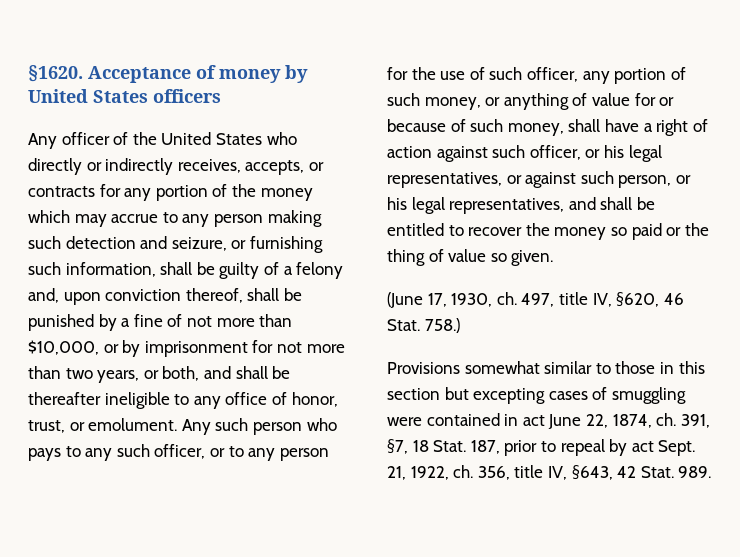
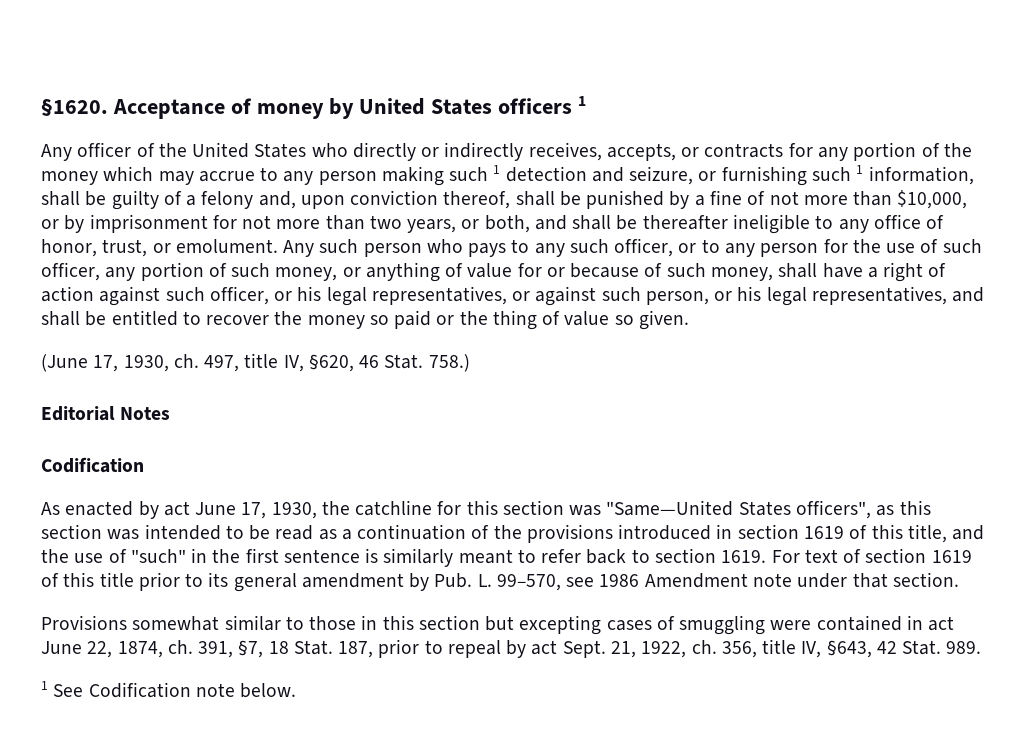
- Acceptance of money by United States officers
+ Acceptance of money by United States officers 1
- Any officer of the United States who directly or indirectly receives, accepts, or contracts for any portion of the money which may accrue to any person making such detection and seizure, or furnishing such information, shall be guilty of a felony and, upon conviction thereof, shall be punished by a fine of not more than $10,000, or by imprisonment for not more than two years, or both, and shall be thereafter ineligible to any office of honor, trust, or emolument.
+ Any officer of the United States who directly or indirectly receives, accepts, or contracts for any portion of the money which may accrue to any person making such 1 detection and seizure, or furnishing such 1 information, shall be guilty of a felony and, upon conviction thereof, shall be punished by a fine of not more than $10,000, or by imprisonment for not more than two years, or both, and shall be thereafter ineligible to any office of honor, trust, or emolument.
+ Editorial Notes
+ Codification
+ As enacted by act June 17, 1930, the catchline for this section was "Same—United States officers", as this section was intended to be read as a continuation of the provisions introduced in section 1619 of this title, and the use of "such" in the first sentence is similarly meant to refer back to section 1619. For text of section 1619 of this title prior to its general amendment by Pub. L. 99–570, see 1986 Amendment note under that section.
+ 1 See Codification note below.

